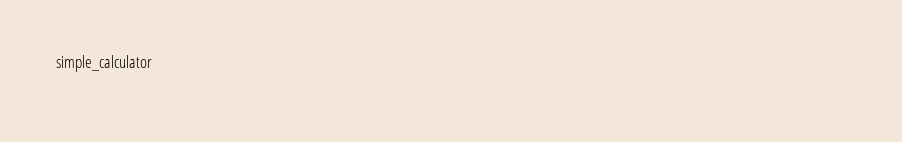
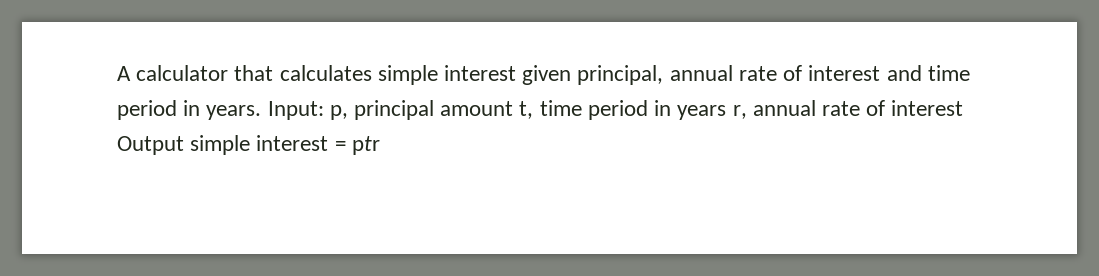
- simple_calculator
+ A calculator that calculates simple interest given principal, annual rate of interest and time period in years. Input: p, principal amount t, time period in years r, annual rate of interest Output simple interest = ptr

